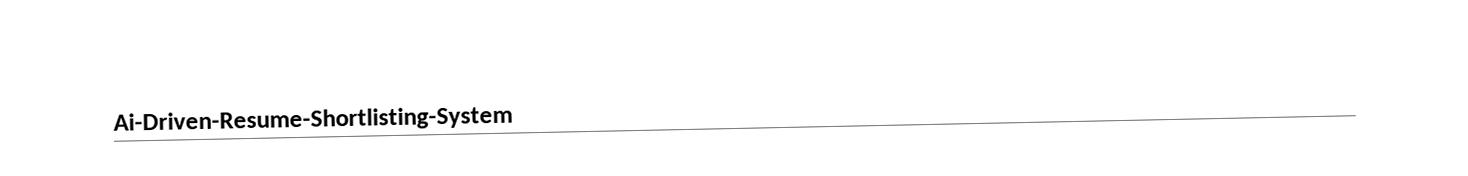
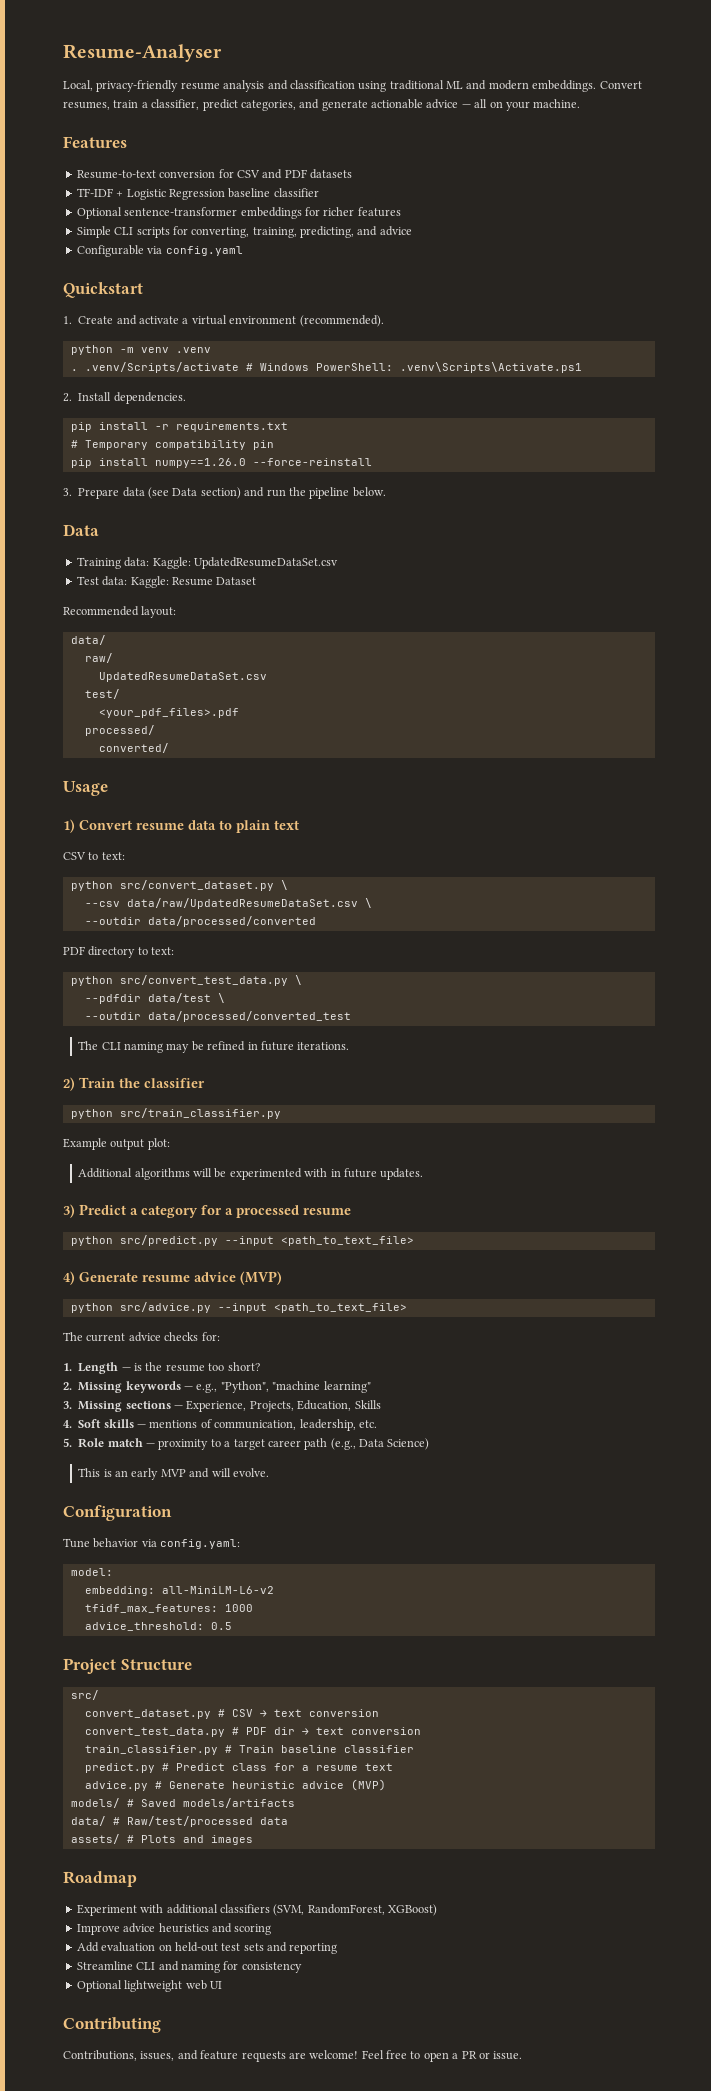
- Ai-Driven-Resume-Shortlisting-System
+ Resume-Analyser
+ Local, privacy-friendly resume analysis and classification using traditional ML and modern embeddings. Convert resumes, train a classifier, predict categories, and generate actionable advice — all on your machine.
+ Features
+ Resume-to-text conversion for CSV and PDF datasets
+ TF‑IDF + Logistic Regression baseline classifier
+ Optional sentence-transformer embeddings for richer features
+ Simple CLI scripts for converting, training, predicting, and advice
+ Configurable via config.yaml
+ Quickstart
+ 1. Create and activate a virtual environment (recommended).
+ python -m venv .venv
+ . .venv/Scripts/activate # Windows PowerShell: .venv\Scripts\Activate.ps1
+ 2. Install dependencies.
+ pip install -r requirements.txt
+ # Temporary compatibility pin
+ pip install numpy==1.26.0 --force-reinstall
+ 3. Prepare data (see Data section) and run the pipeline below.
+ Data
+ Training data: Kaggle: UpdatedResumeDataSet.csv
+ Test data: Kaggle: Resume Dataset
+ Recommended layout:
+ data/
+ raw/
+ UpdatedResumeDataSet.csv
+ test/
+ <your_pdf_files>.pdf
+ processed/
+ converted/
+ Usage
+ 1) Convert resume data to plain text
+ CSV to text:
+ python src/convert_dataset.py \
+ --csv data/raw/UpdatedResumeDataSet.csv \
+ --outdir data/processed/converted
+ PDF directory to text:
+ python src/convert_test_data.py \
+ --pdfdir data/test \
+ --outdir data/processed/converted_test
+ The CLI naming may be refined in future iterations.
+ 2) Train the classifier
+ python src/train_classifier.py
+ Example output plot:
+ Additional algorithms will be experimented with in future updates.
+ 3) Predict a category for a processed resume
+ python src/predict.py --input <path_to_text_file>
+ 4) Generate resume advice (MVP)
+ python src/advice.py --input <path_to_text_file>
+ The current advice checks for:
+ 1. Length — is the resume too short?
+ 2. Missing keywords — e.g., "Python", "machine learning"
+ 3. Missing sections — Experience, Projects, Education, Skills
+ 4. Soft skills — mentions of communication, leadership, etc.
+ 5. Role match — proximity to a target career path (e.g., Data Science)
+ This is an early MVP and will evolve.
+ Configuration
+ Tune behavior via config.yaml:
+ model:
+ embedding: all-MiniLM-L6-v2
+ tfidf_max_features: 1000
+ advice_threshold: 0.5
+ Project Structure
+ src/
+ convert_dataset.py # CSV → text conversion
+ convert_test_data.py # PDF dir → text conversion
+ train_classifier.py # Train baseline classifier
+ predict.py # Predict class for a resume text
+ advice.py # Generate heuristic advice (MVP)
+ models/ # Saved models/artifacts
+ data/ # Raw/test/processed data
+ assets/ # Plots and images
+ Roadmap
+ Experiment with additional classifiers (SVM, RandomForest, XGBoost)
+ Improve advice heuristics and scoring
+ Add evaluation on held-out test sets and reporting
+ Streamline CLI and naming for consistency
+ Optional lightweight web UI
+ Contributing
+ Contributions, issues, and feature requests are welcome! Feel free to open a PR or issue.

